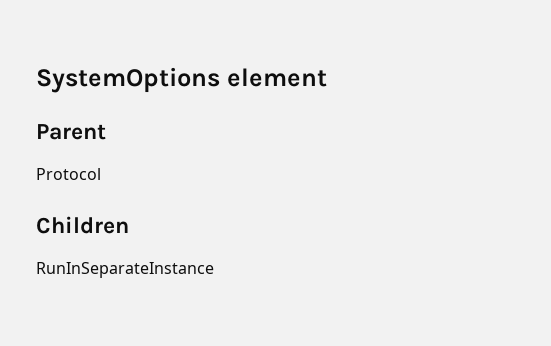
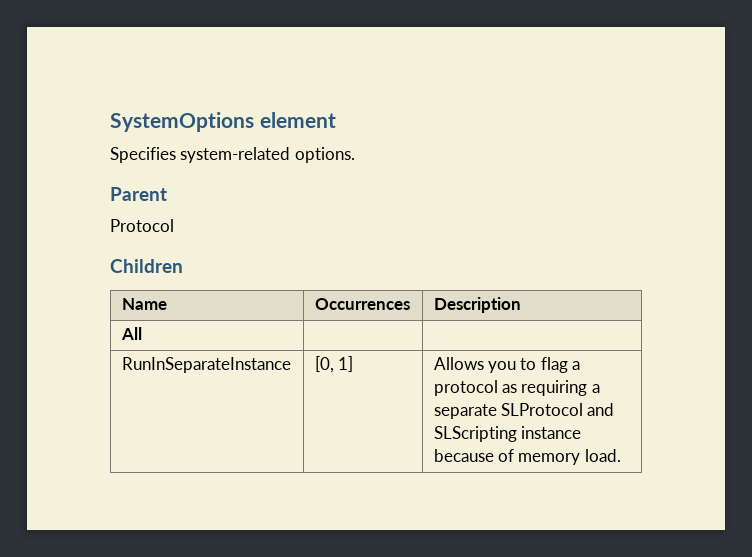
+ Specifies system-related options.
- RunInSeparateInstance
+ Name | Occurrences | Description
+ All | |
+ RunInSeparateInstance | [0, 1] | Allows you to flag a protocol as requiring a separate SLProtocol and SLScripting instance because of memory load.

